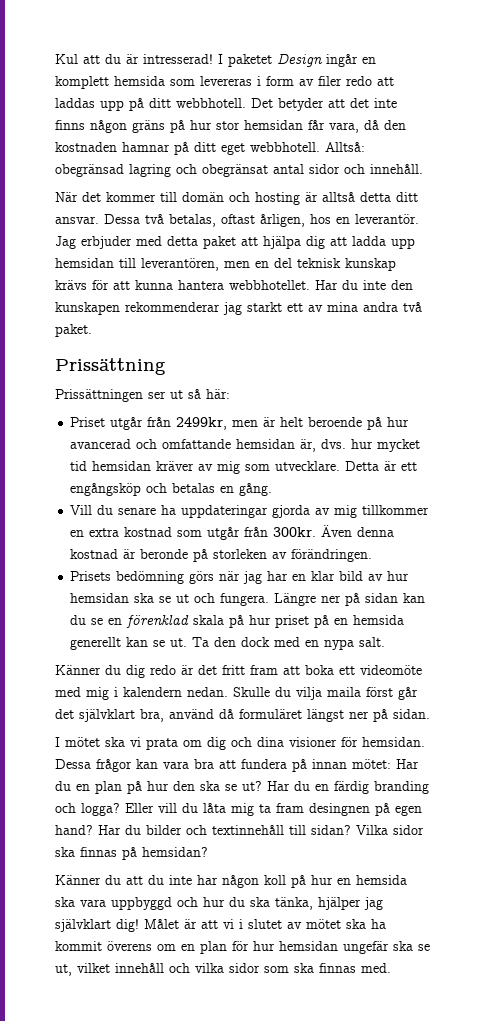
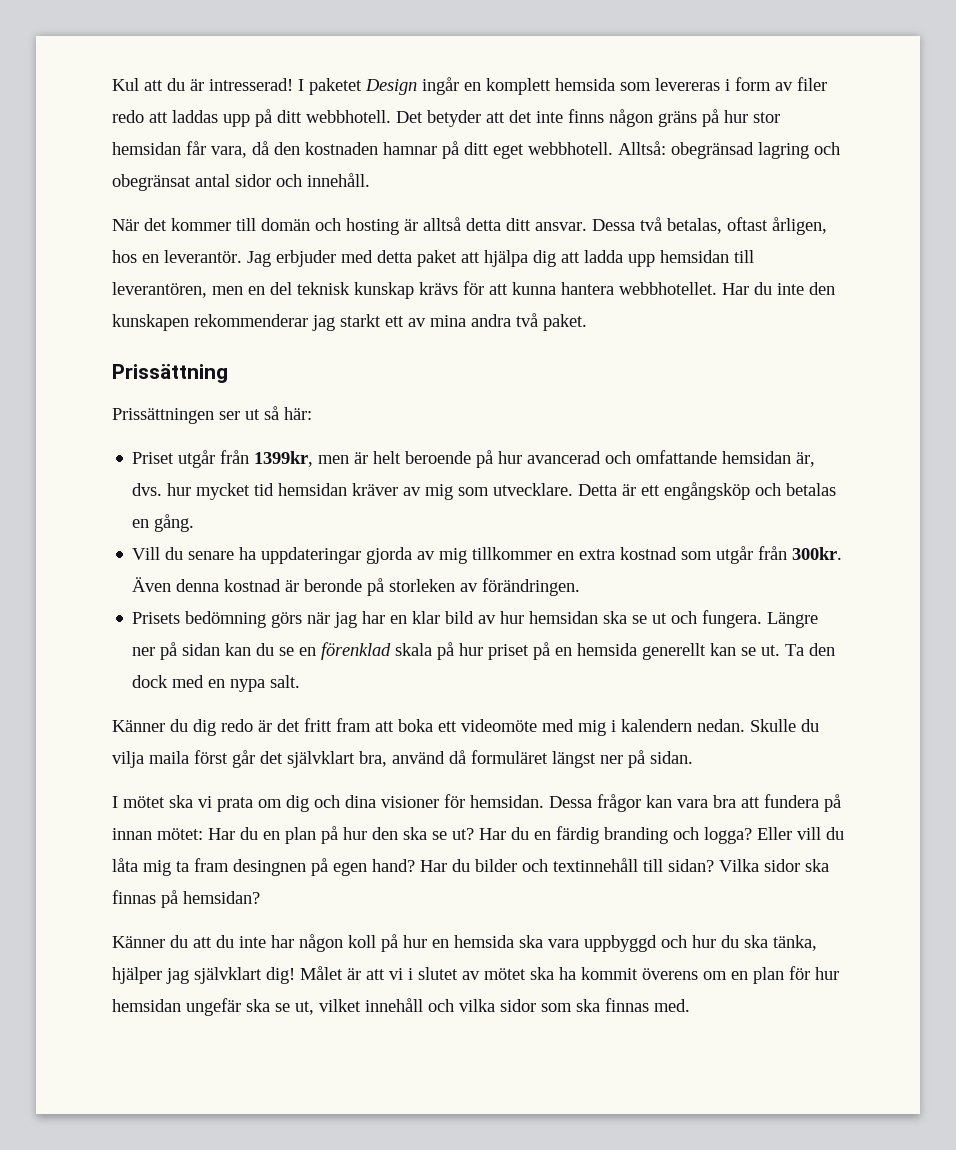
- Priset utgår från 2499kr, men är helt beroende på hur avancerad och omfattande hemsidan är, dvs. hur mycket tid hemsidan kräver av mig som utvecklare.
+ Priset utgår från 1399kr, men är helt beroende på hur avancerad och omfattande hemsidan är, dvs. hur mycket tid hemsidan kräver av mig som utvecklare.

